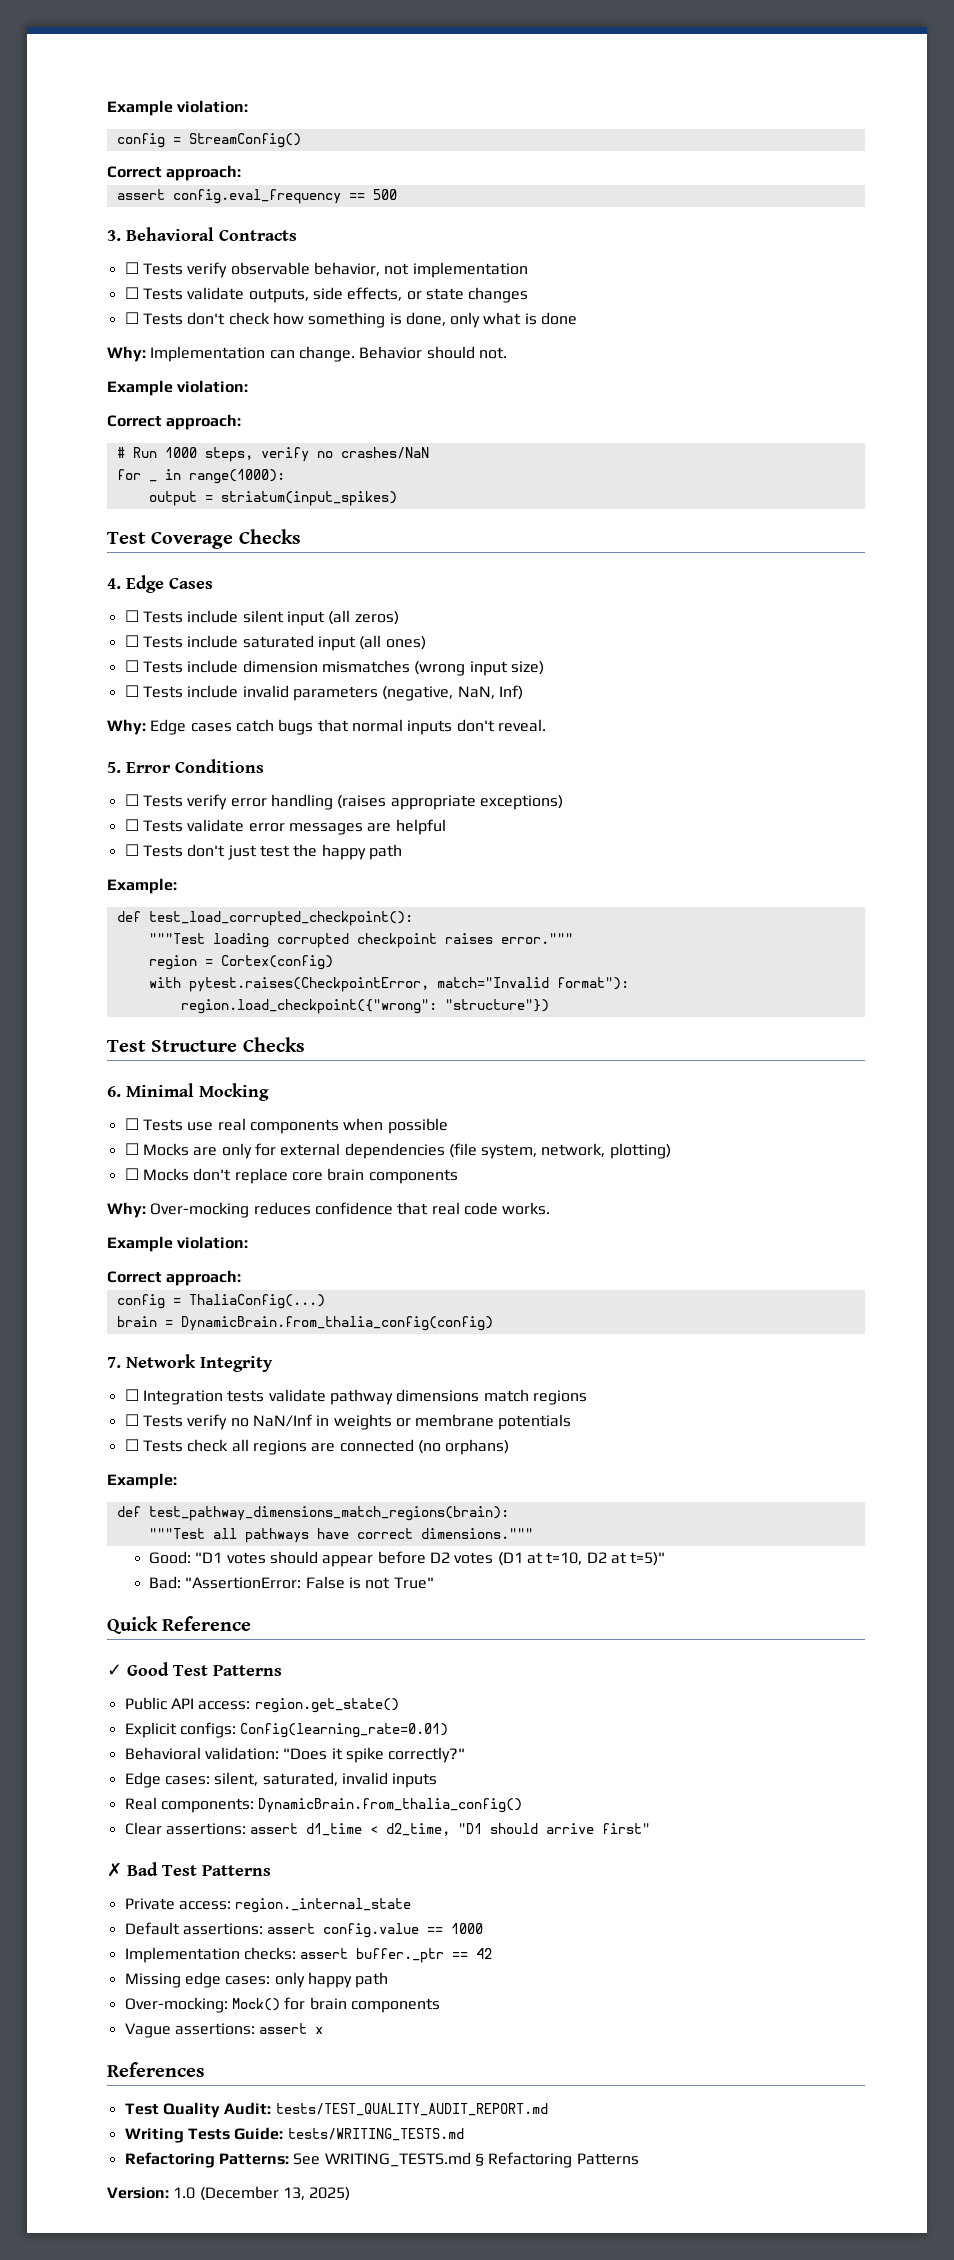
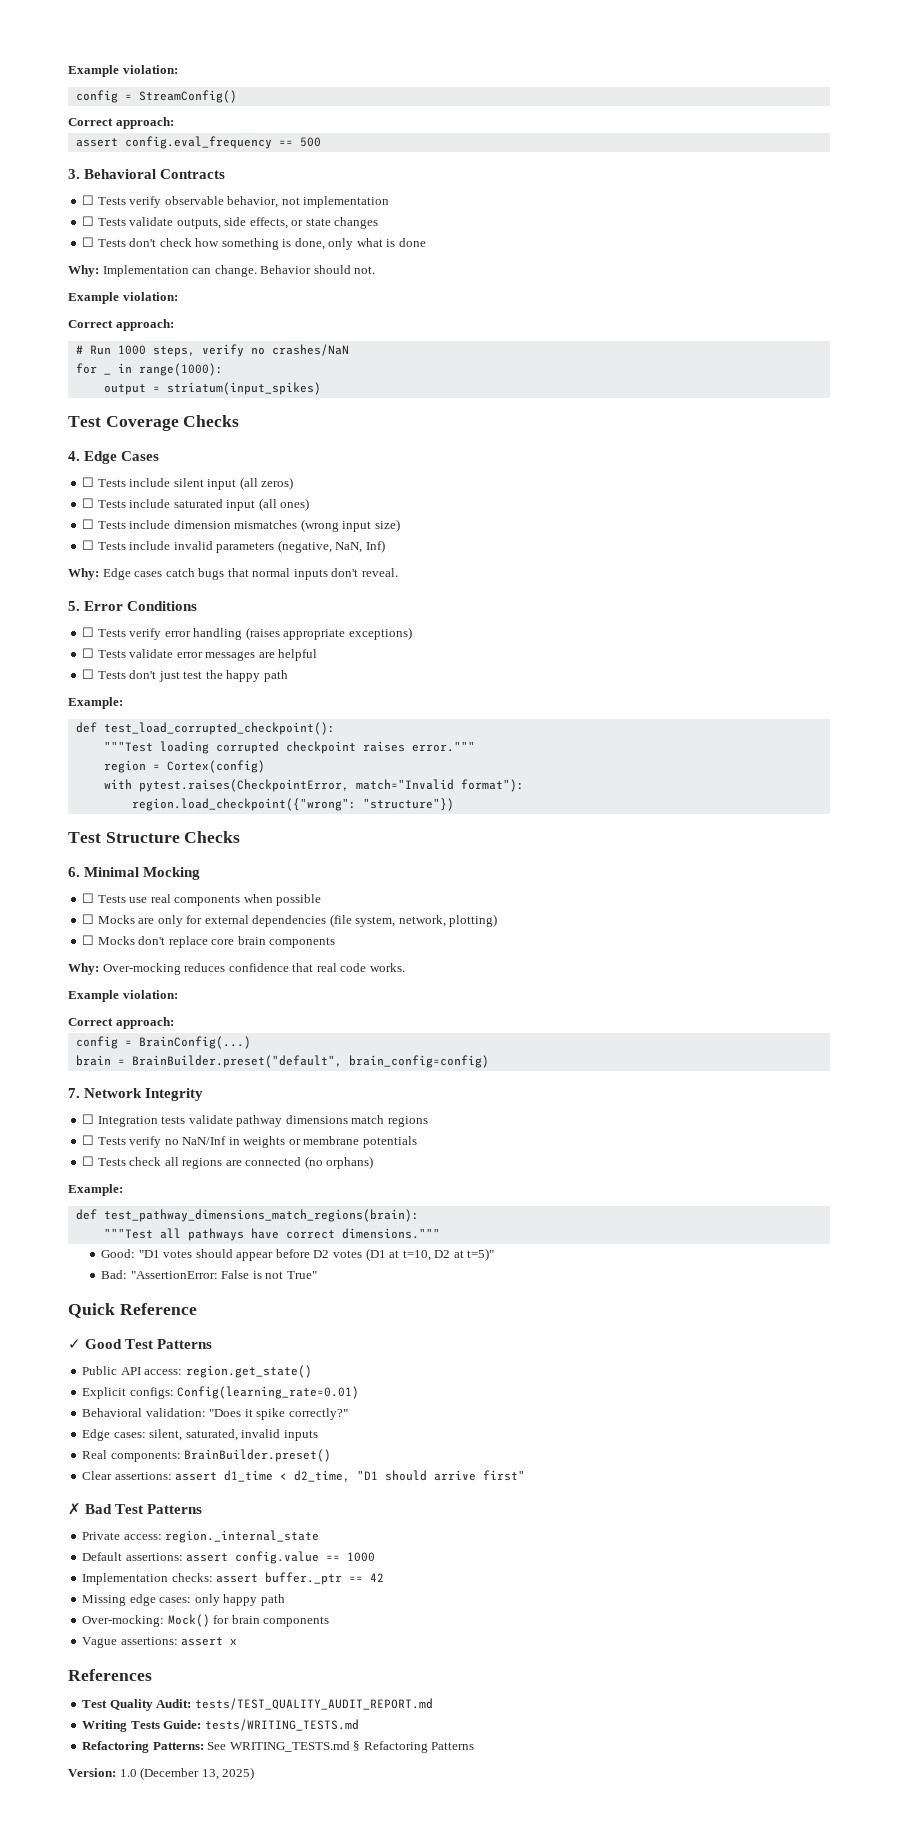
- config = ThaliaConfig(...)
+ config = BrainConfig(...)
- brain = DynamicBrain.from_thalia_config(config)
+ brain = BrainBuilder.preset("default", brain_config=config)
- Real components: DynamicBrain.from_thalia_config()
+ Real components: BrainBuilder.preset()

